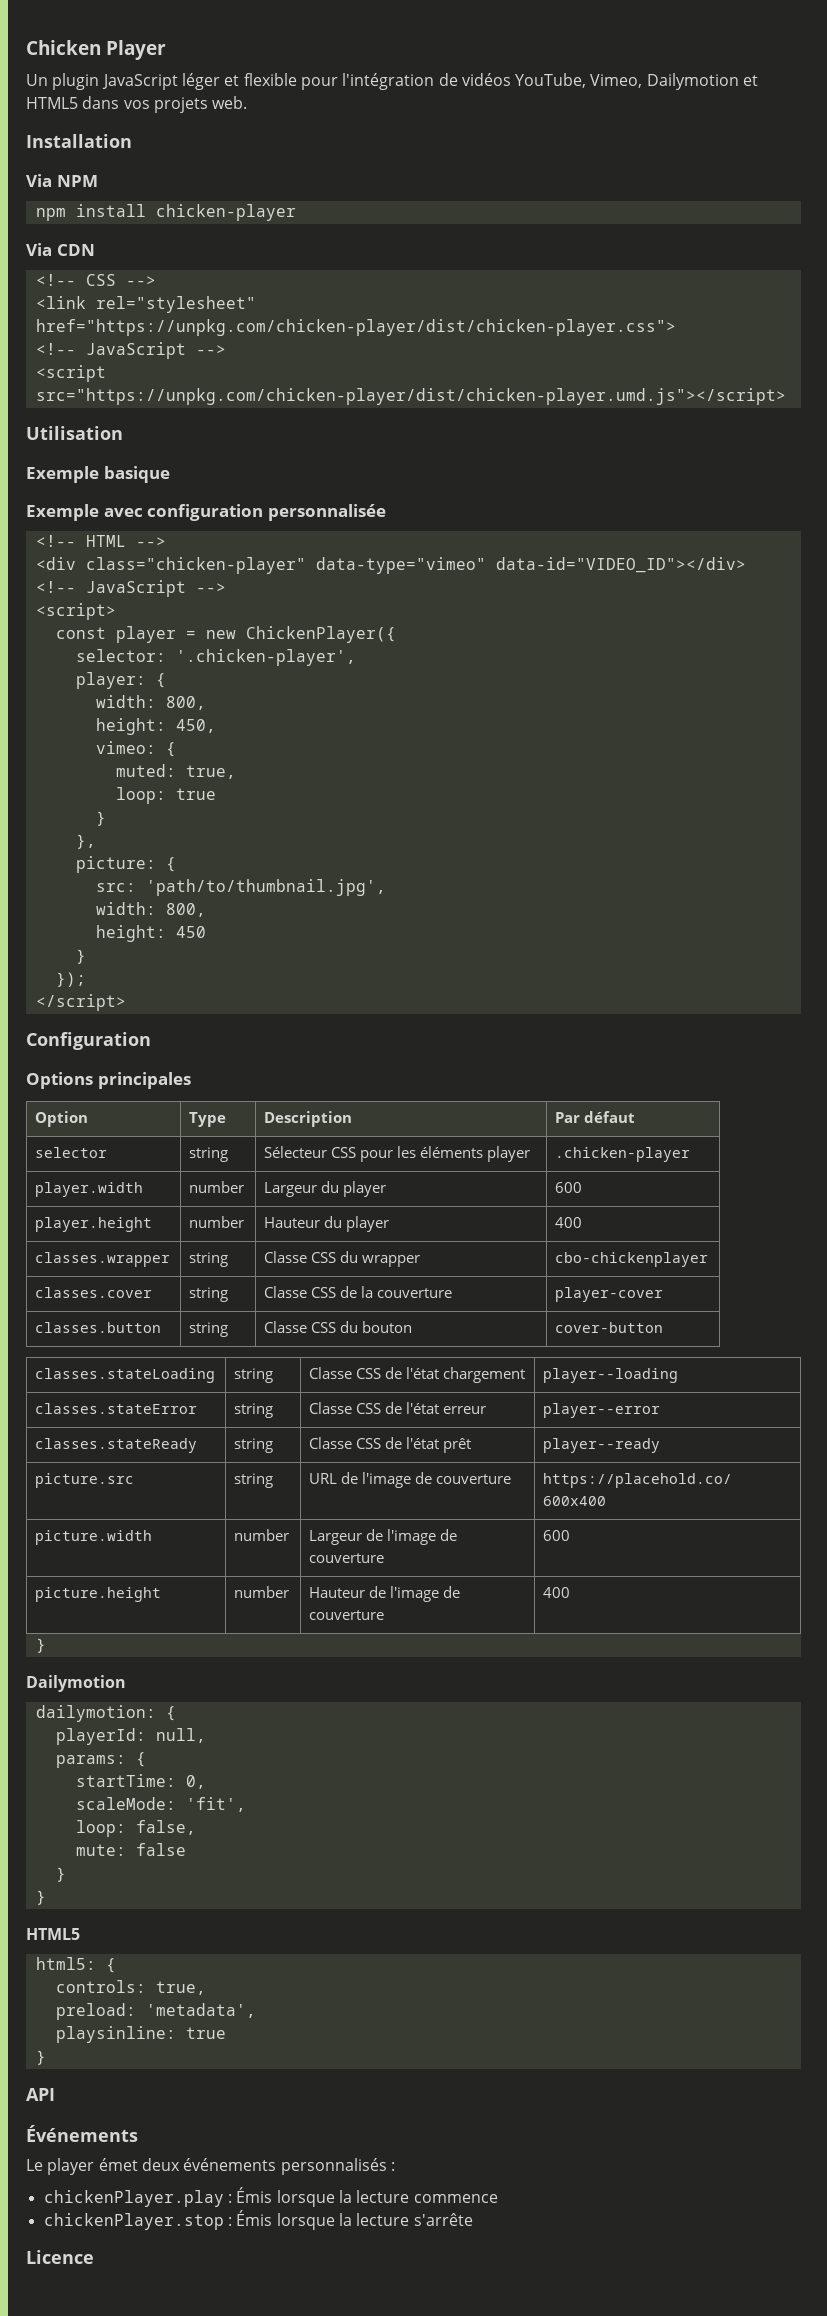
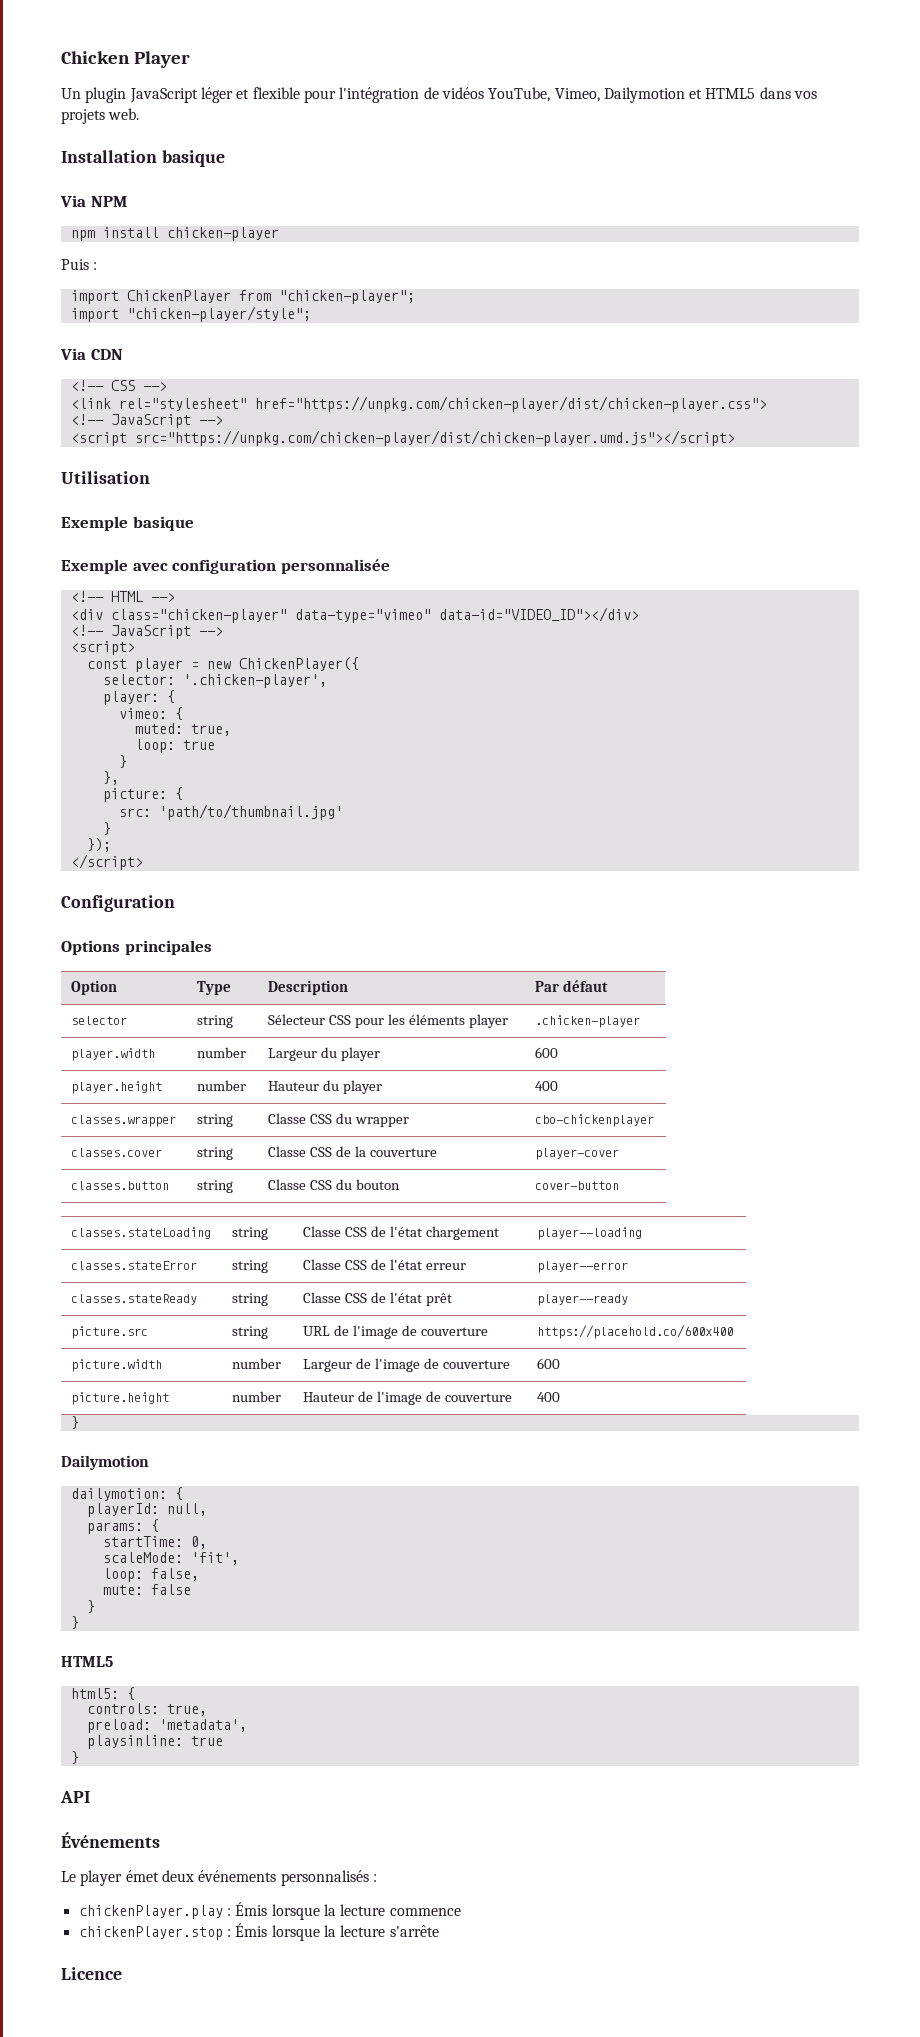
- Installation
+ Installation basique
+ Puis :
+ import ChickenPlayer from "chicken-player";
+ import "chicken-player/style";
  player: {
- width: 800,
- height: 450,
- src: 'path/to/thumbnail.jpg',
- width: 800,
- height: 450
+ src: 'path/to/thumbnail.jpg'

